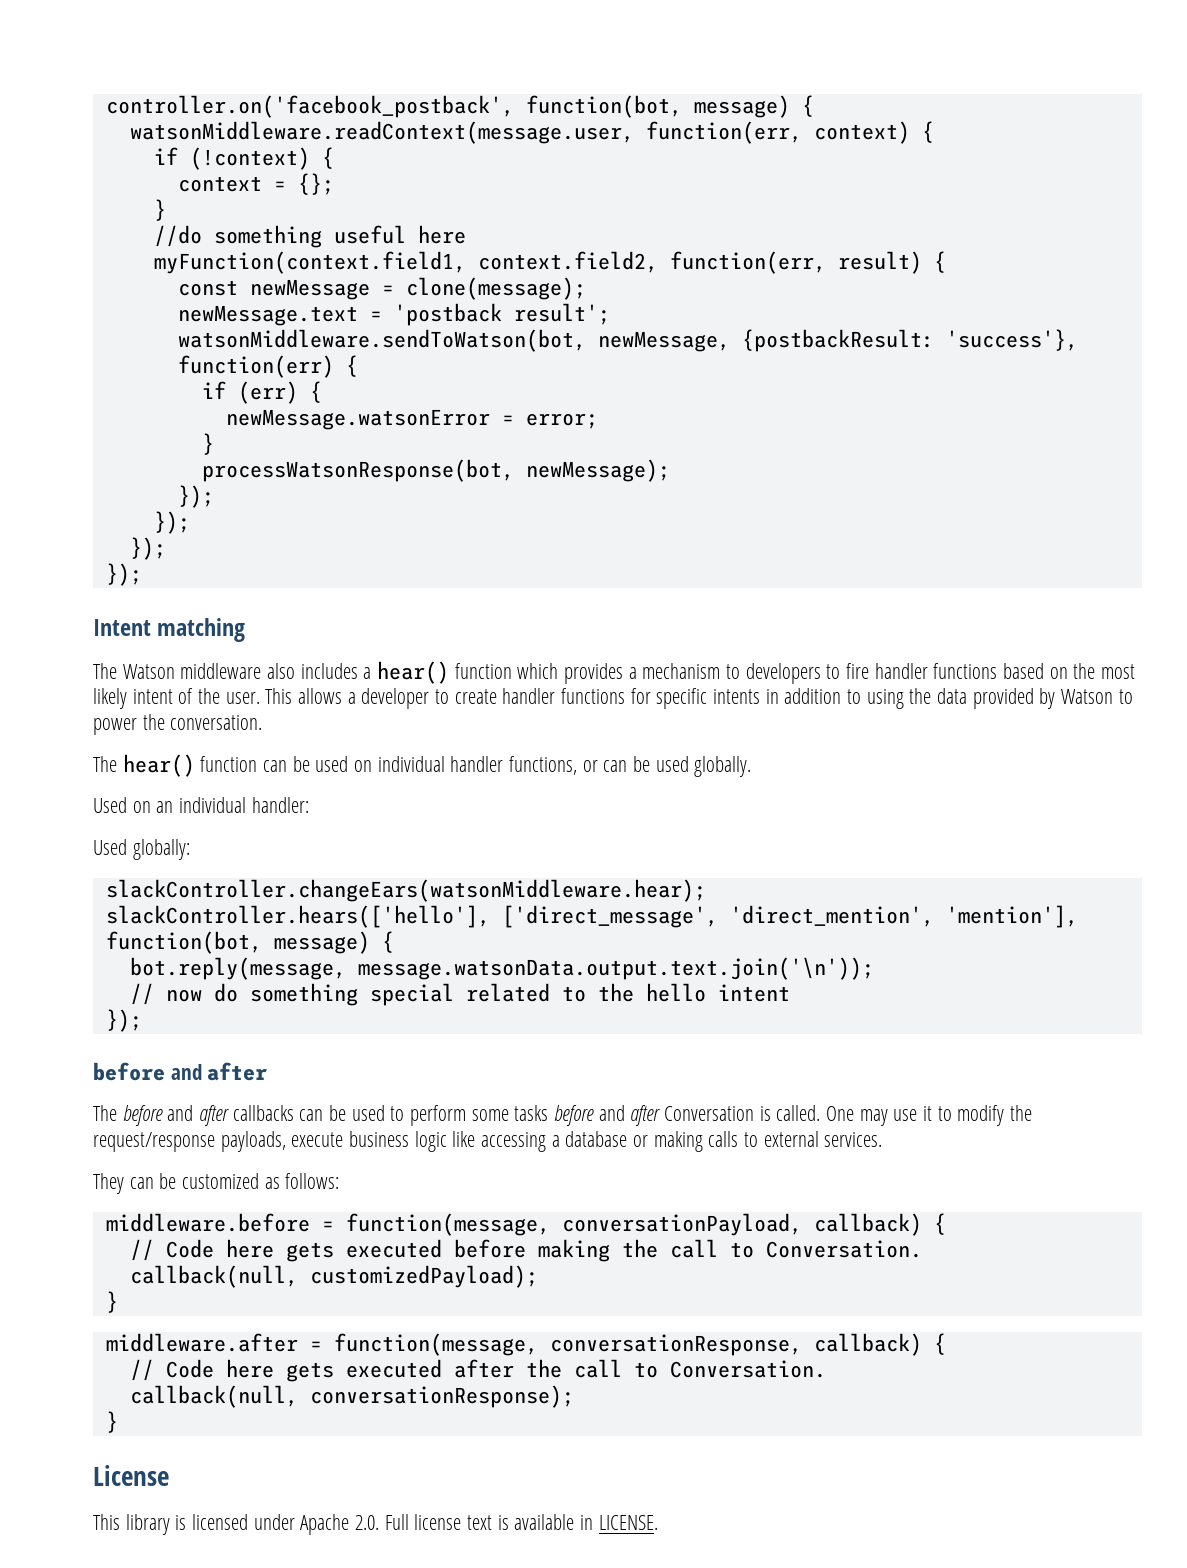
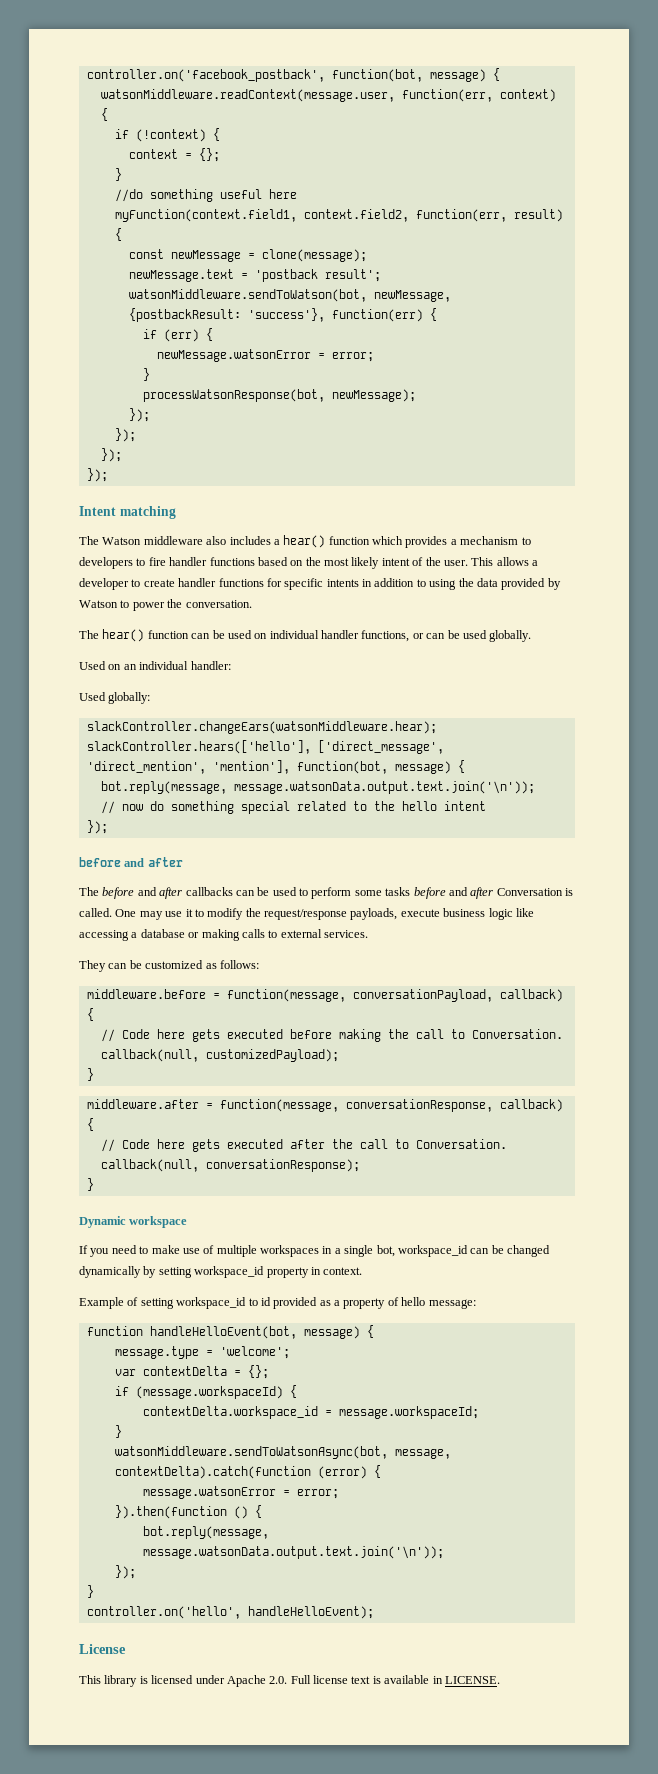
+ Dynamic workspace
+ If you need to make use of multiple workspaces in a single bot, workspace_id can be changed dynamically by setting workspace_id property in context.
+ Example of setting workspace_id to id provided as a property of hello message:
+ function handleHelloEvent(bot, message) {
+ message.type = 'welcome';
+ var contextDelta = {};
+ if (message.workspaceId) {
+ contextDelta.workspace_id = message.workspaceId;
+ }
+ watsonMiddleware.sendToWatsonAsync(bot, message, contextDelta).catch(function (error) {
+ message.watsonError = error;
+ }).then(function () {
+ bot.reply(message, message.watsonData.output.text.join('\n'));
+ });
+ }
+ controller.on('hello', handleHelloEvent);

